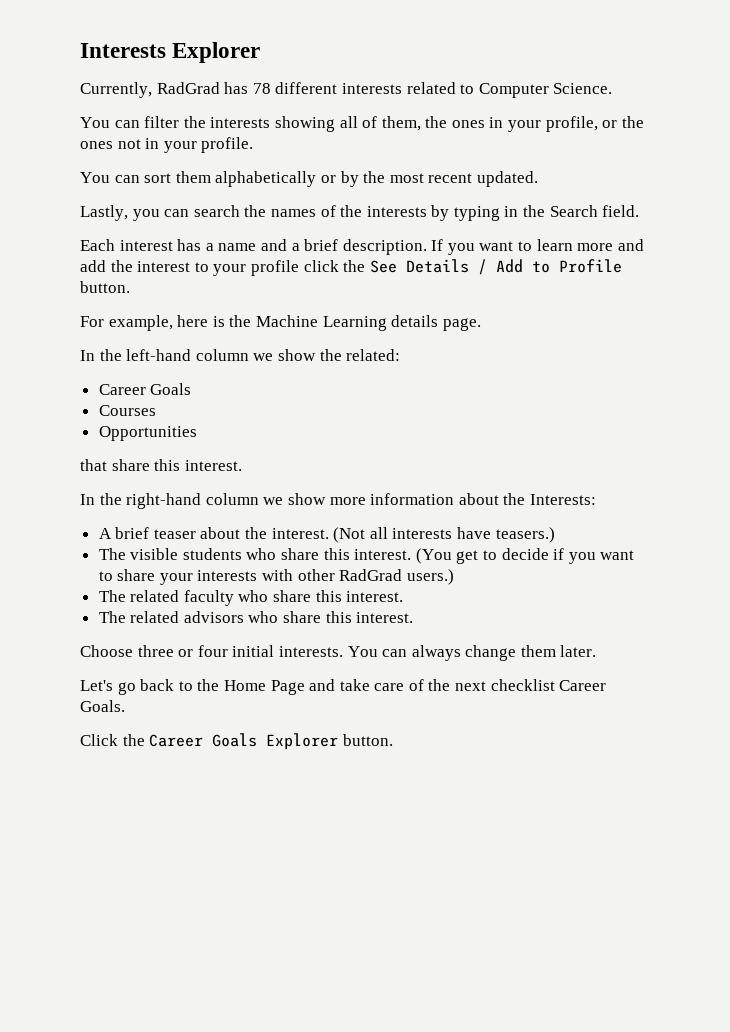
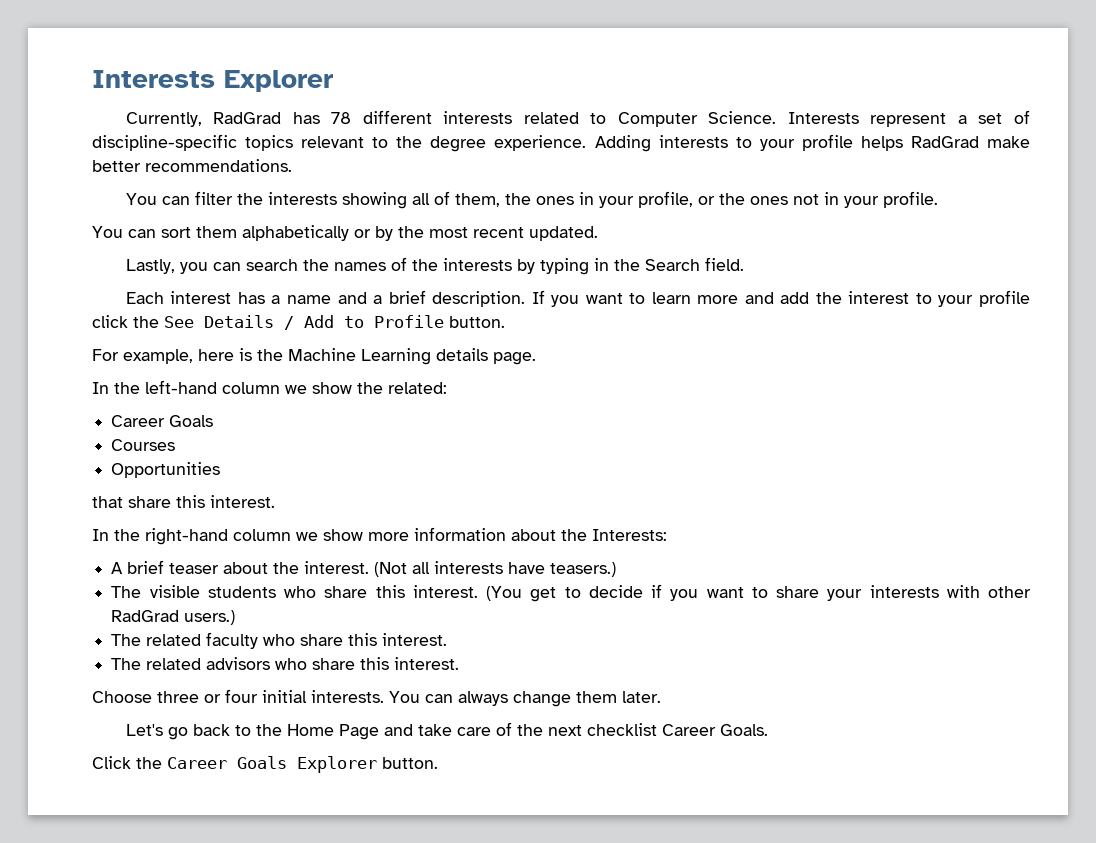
+ Interests represent a set of discipline-specific topics relevant to the degree experience. Adding interests to your profile helps RadGrad make better recommendations.

